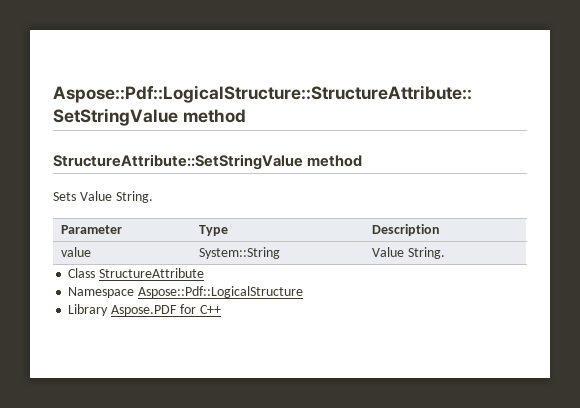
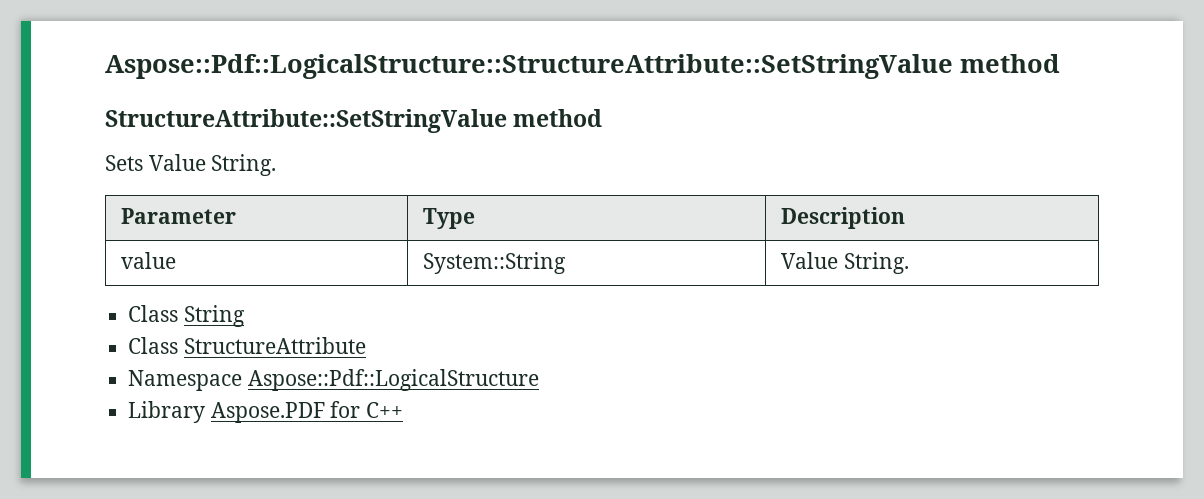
+ Class String

